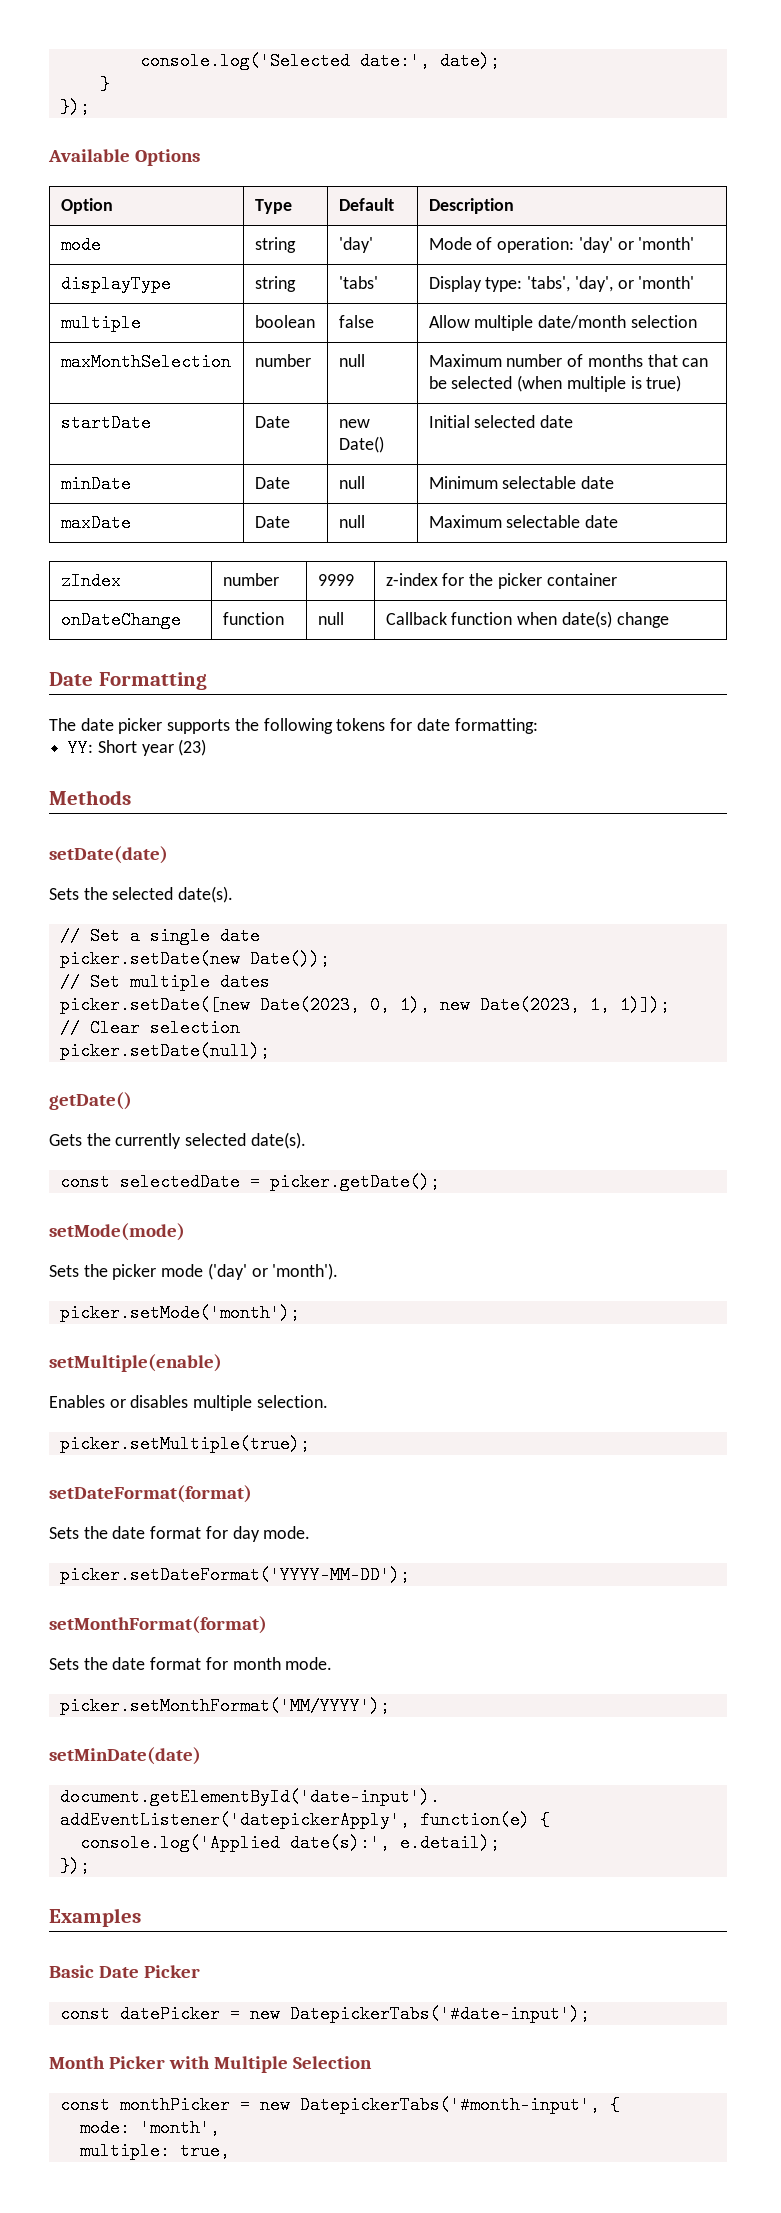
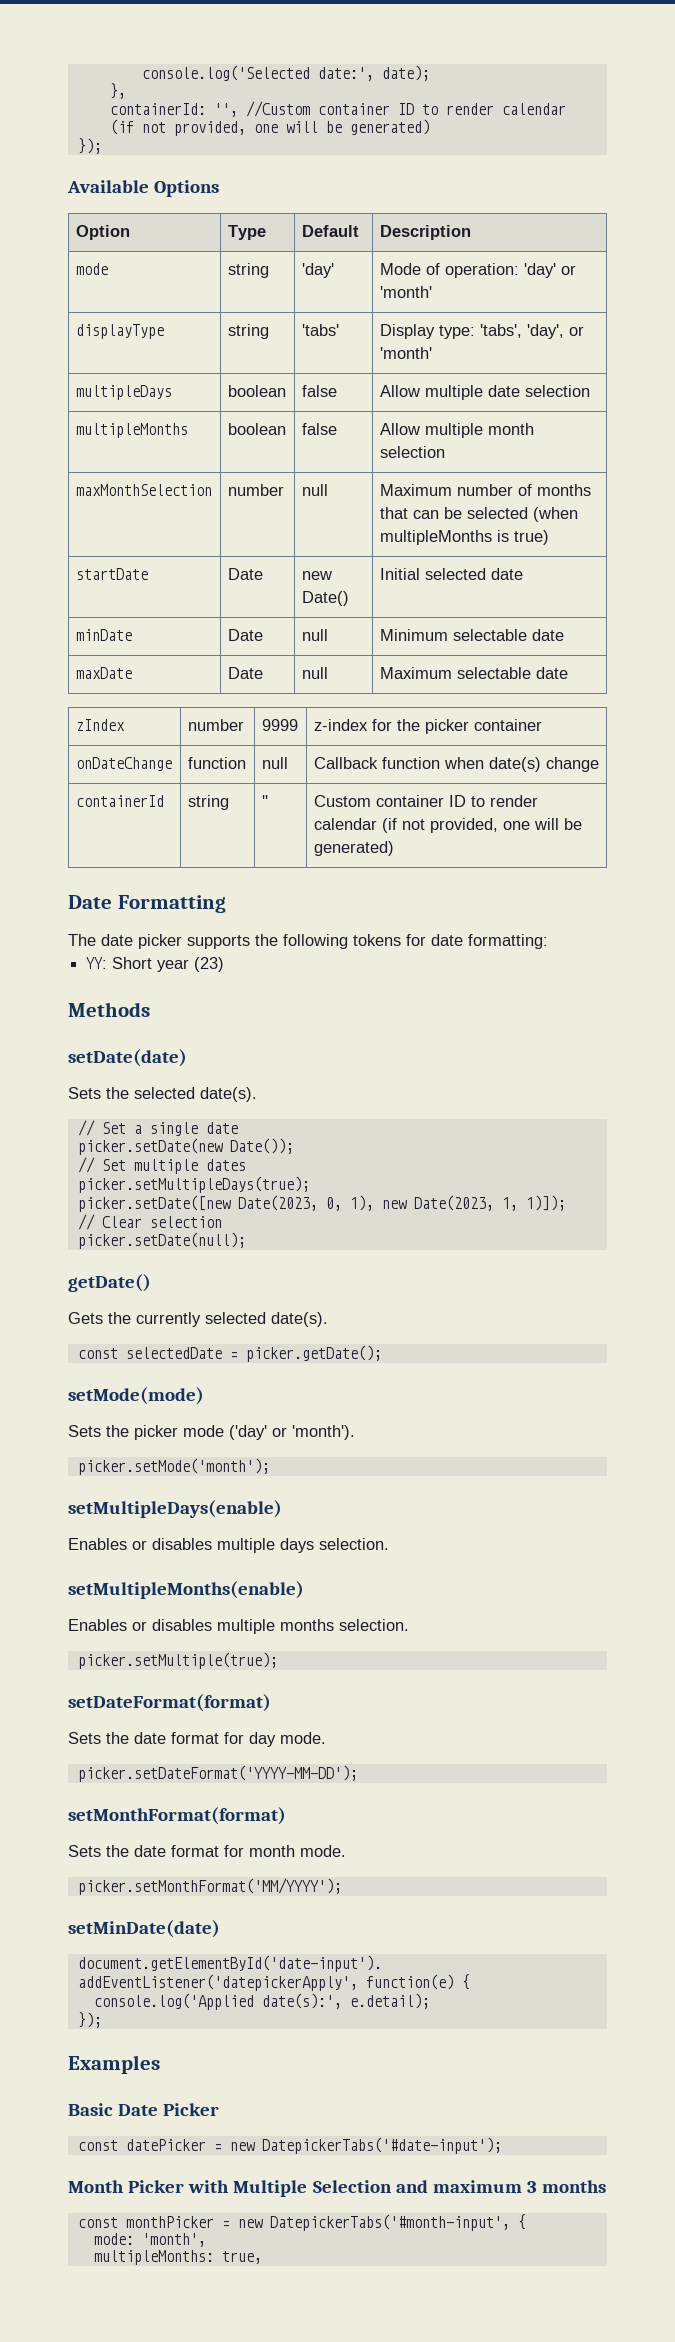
- }
+ },
+ containerId: '', //Custom container ID to render calendar (if not provided, one will be generated)
- multiple | boolean | false | Allow multiple date/month selection
+ multipleDays | boolean | false | Allow multiple date selection
+ multipleMonths | boolean | false | Allow multiple month selection
- maxMonthSelection | number | null | Maximum number of months that can be selected (when multiple is true)
+ maxMonthSelection | number | null | Maximum number of months that can be selected (when multipleMonths is true)
+ containerId | string | '' | Custom container ID to render calendar (if not provided, one will be generated)
+ picker.setMultipleDays(true);
- setMultiple(enable)
- Enables or disables multiple selection.
+ setMultipleDays(enable)
+ Enables or disables multiple days selection.
+ setMultipleMonths(enable)
+ Enables or disables multiple months selection.
- Month Picker with Multiple Selection
+ Month Picker with Multiple Selection and maximum 3 months
- multiple: true,
+ multipleMonths: true,

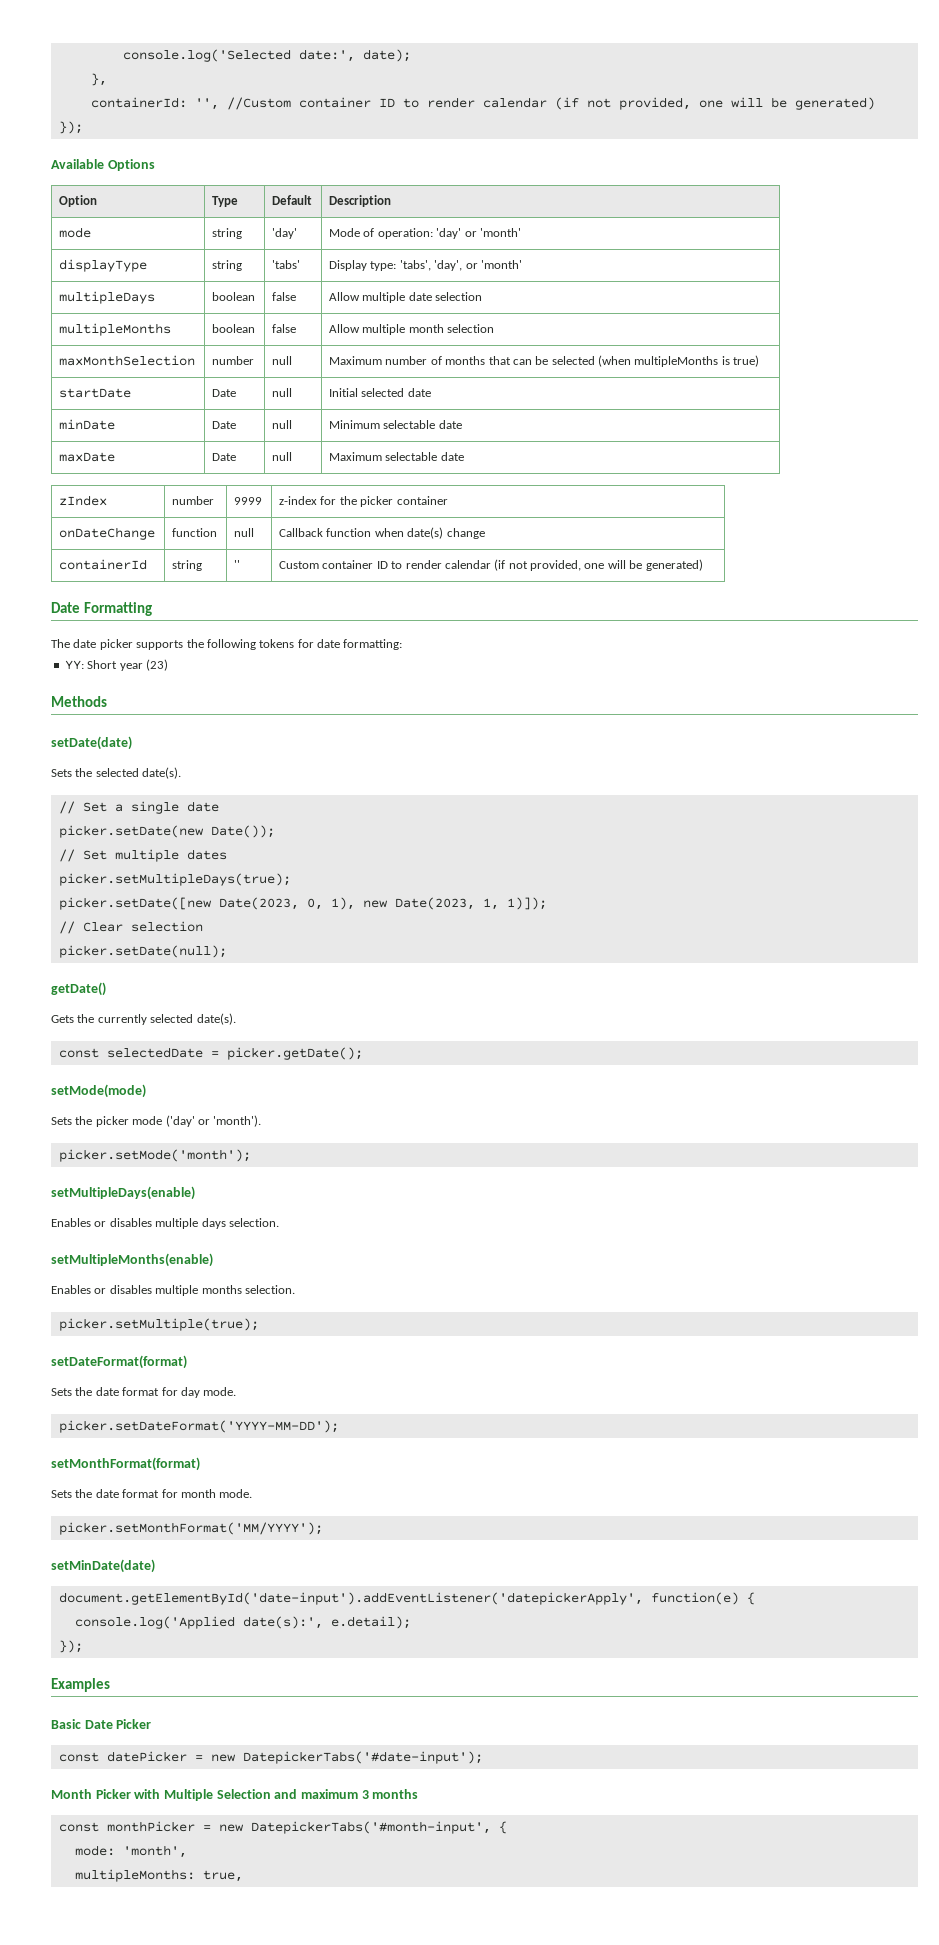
- startDate | Date | new Date() | Initial selected date
+ startDate | Date | null | Initial selected date

